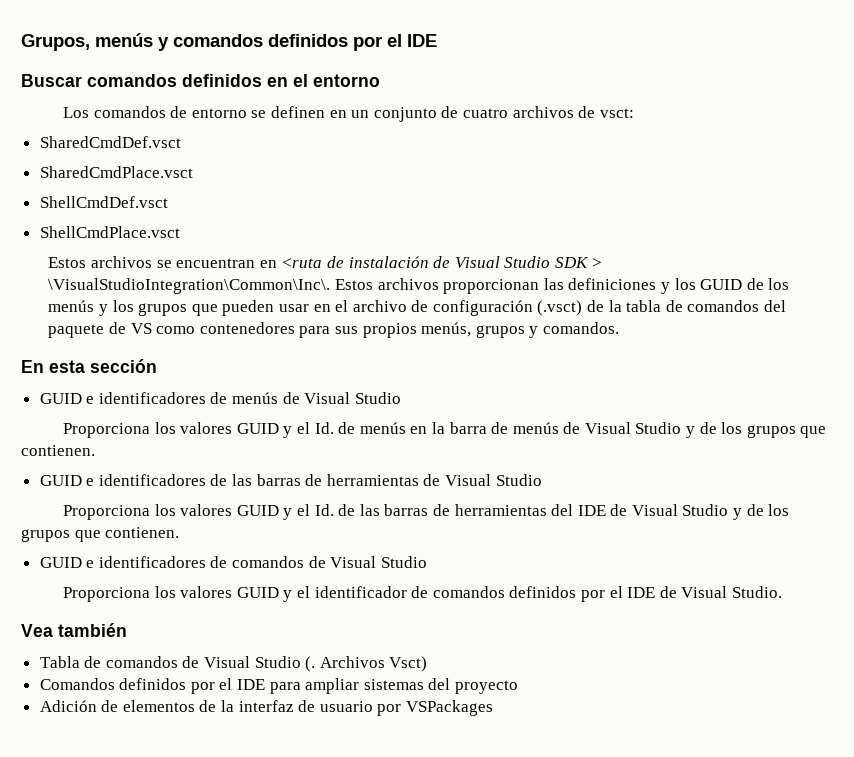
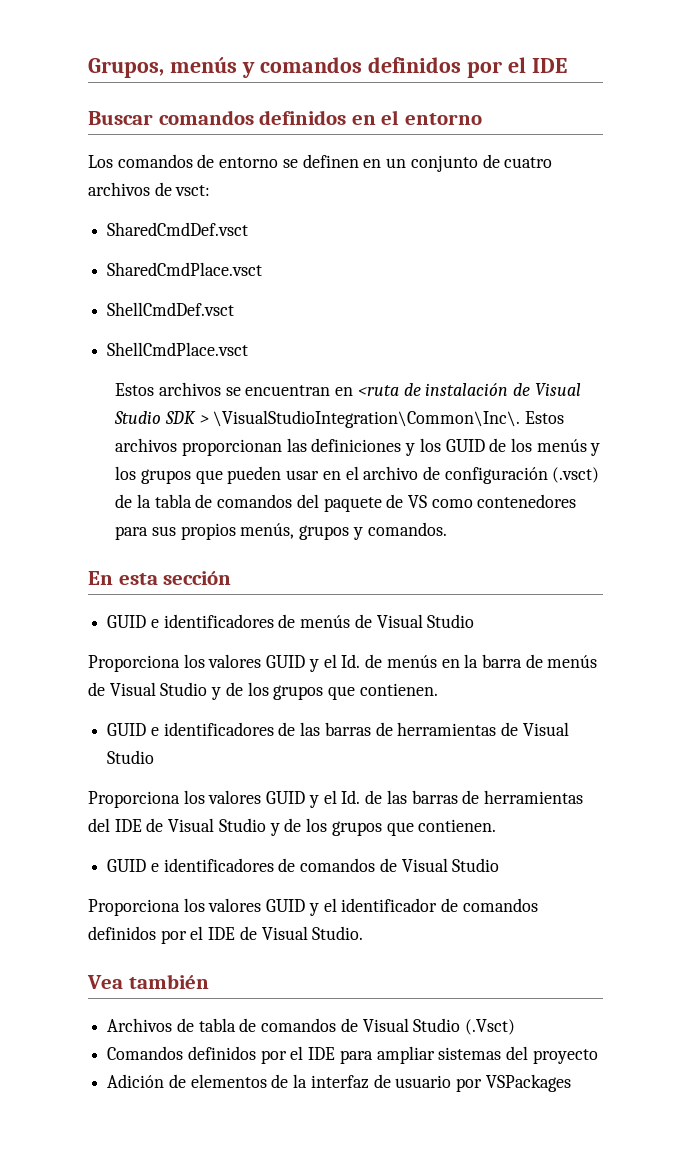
- Tabla de comandos de Visual Studio (. Archivos Vsct)
+ Archivos de tabla de comandos de Visual Studio (.Vsct)

